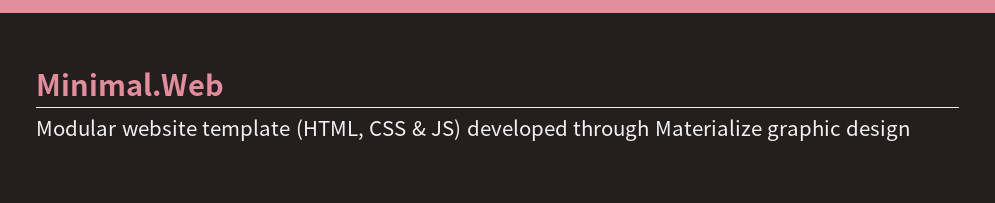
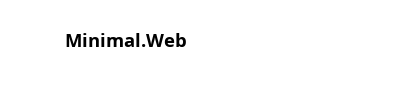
- Modular website template (HTML, CSS & JS) developed through Materialize graphic design

